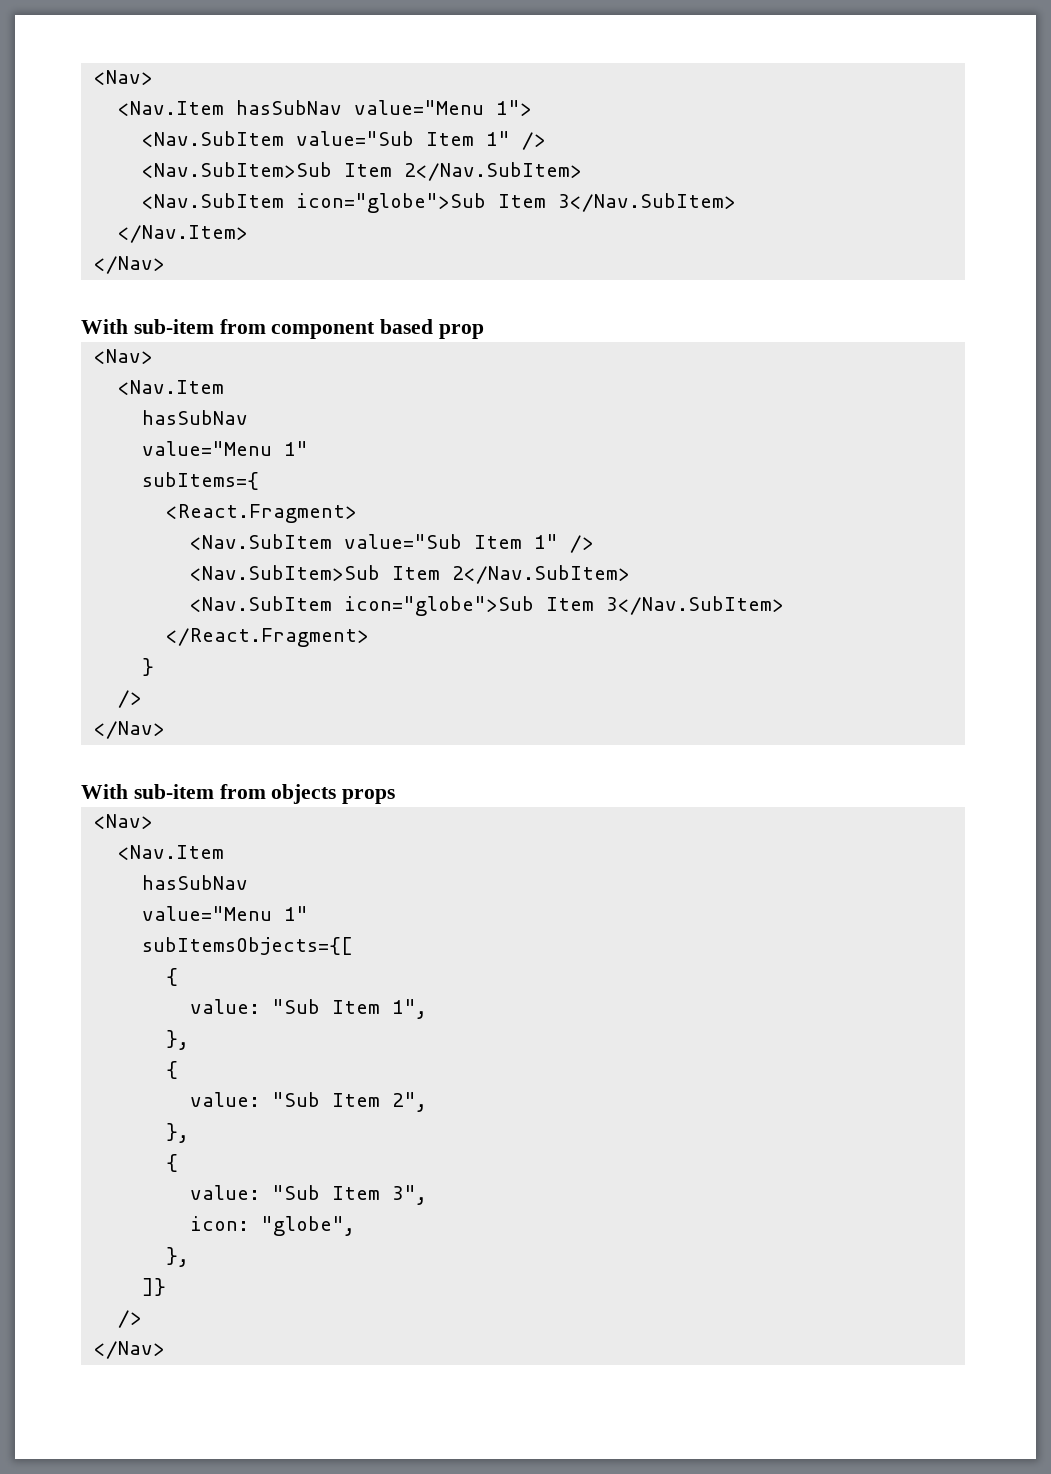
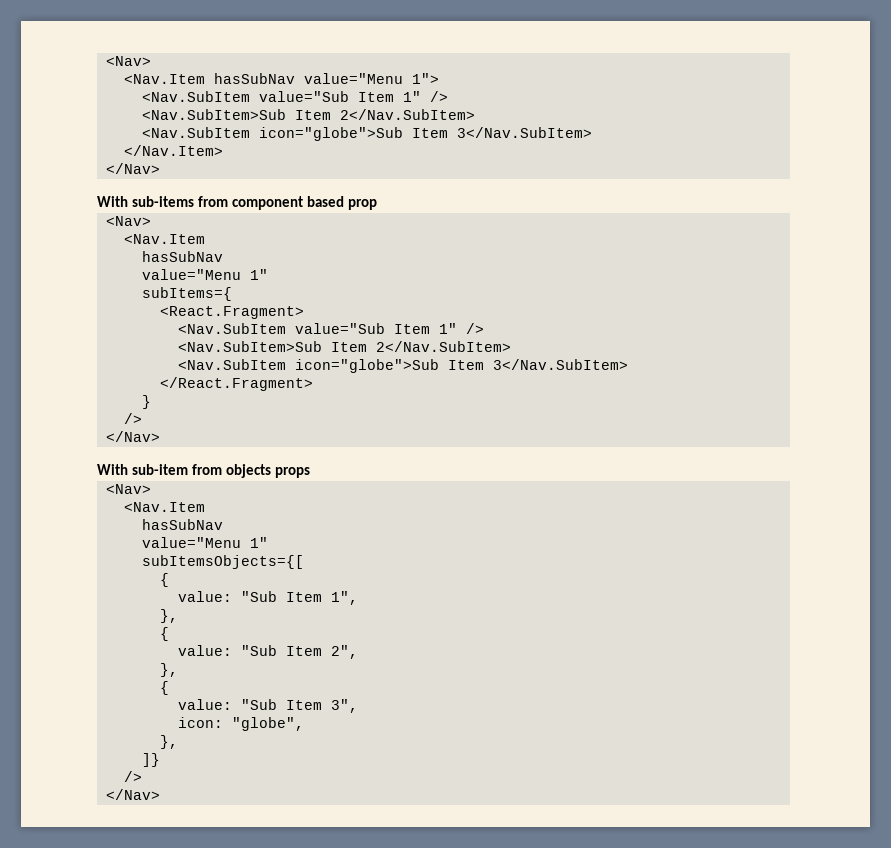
- With sub-item from component based prop
+ With sub-items from component based prop

